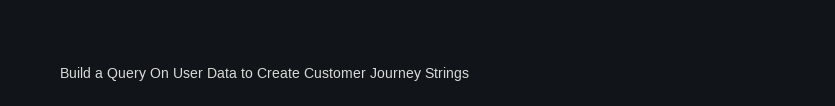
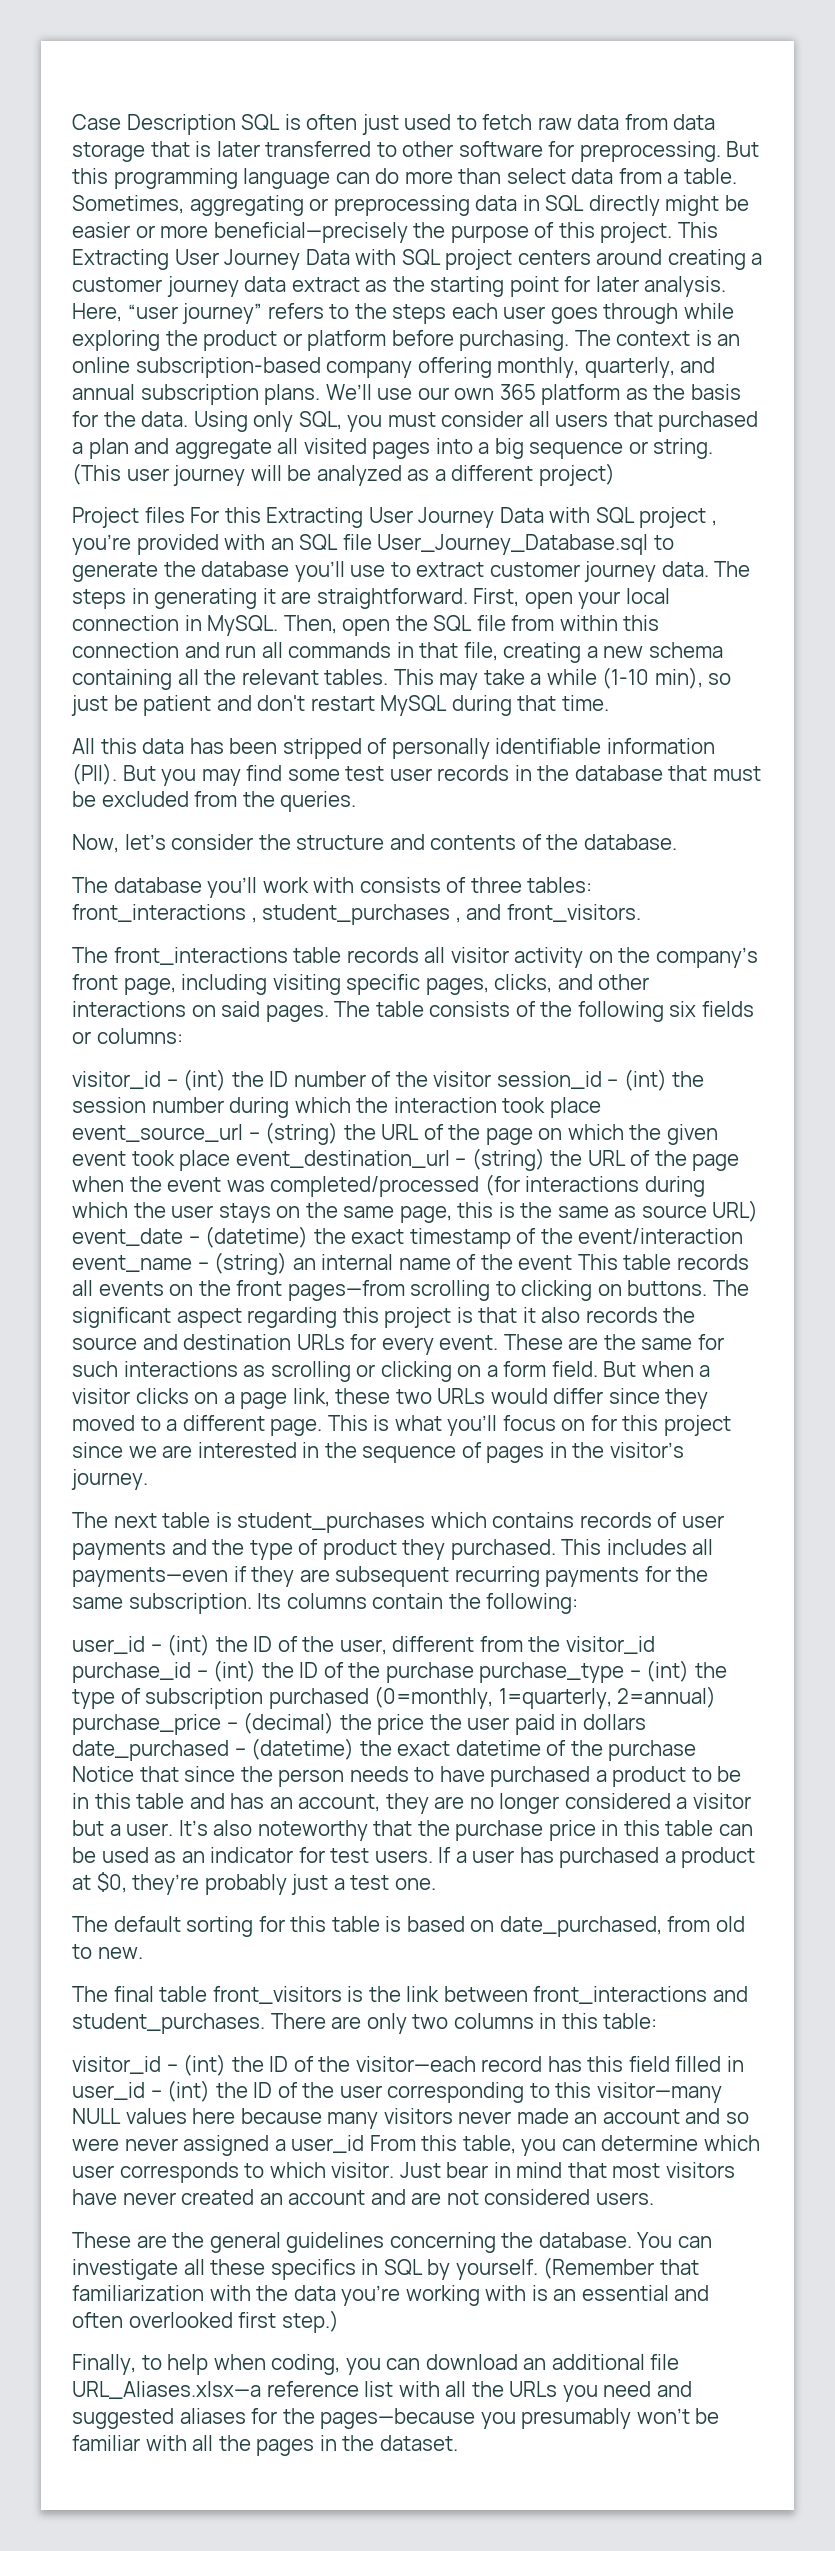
- Build a Query On User Data to Create Customer Journey Strings
+ Case Description SQL is often just used to fetch raw data from data storage that is later transferred to other software for preprocessing. But this programming language can do more than select data from a table. Sometimes, aggregating or preprocessing data in SQL directly might be easier or more beneficial—precisely the purpose of this project. This Extracting User Journey Data with SQL project centers around creating a customer journey data extract as the starting point for later analysis. Here, “user journey” refers to the steps each user goes through while exploring the product or platform before purchasing. The context is an online subscription-based company offering monthly, quarterly, and annual subscription plans. We’ll use our own 365 platform as the basis for the data. Using only SQL, you must consider all users that purchased a plan and aggregate all visited pages into a big sequence or string. (This user journey will be analyzed as a different project)
+ Project files For this Extracting User Journey Data with SQL project , you’re provided with an SQL file User_Journey_Database.sql to generate the database you’ll use to extract customer journey data. The steps in generating it are straightforward. First, open your local connection in MySQL. Then, open the SQL file from within this connection and run all commands in that file, creating a new schema containing all the relevant tables. This may take a while (1-10 min), so just be patient and don't restart MySQL during that time.
+ All this data has been stripped of personally identifiable information (PII). But you may find some test user records in the database that must be excluded from the queries.
+ Now, let’s consider the structure and contents of the database.
+ The database you’ll work with consists of three tables: front_interactions , student_purchases , and front_visitors.
+ The front_interactions table records all visitor activity on the company’s front page, including visiting specific pages, clicks, and other interactions on said pages. The table consists of the following six fields or columns:
+ visitor_id – (int) the ID number of the visitor session_id – (int) the session number during which the interaction took place event_source_url – (string) the URL of the page on which the given event took place event_destination_url – (string) the URL of the page when the event was completed/processed (for interactions during which the user stays on the same page, this is the same as source URL) event_date – (datetime) the exact timestamp of the event/interaction event_name – (string) an internal name of the event This table records all events on the front pages—from scrolling to clicking on buttons. The significant aspect regarding this project is that it also records the source and destination URLs for every event. These are the same for such interactions as scrolling or clicking on a form field. But when a visitor clicks on a page link, these two URLs would differ since they moved to a different page. This is what you’ll focus on for this project since we are interested in the sequence of pages in the visitor’s journey.
+ The next table is student_purchases which contains records of user payments and the type of product they purchased. This includes all payments—even if they are subsequent recurring payments for the same subscription. Its columns contain the following:
+ user_id – (int) the ID of the user, different from the visitor_id purchase_id – (int) the ID of the purchase purchase_type – (int) the type of subscription purchased (0=monthly, 1=quarterly, 2=annual) purchase_price – (decimal) the price the user paid in dollars date_purchased – (datetime) the exact datetime of the purchase Notice that since the person needs to have purchased a product to be in this table and has an account, they are no longer considered a visitor but a user. It’s also noteworthy that the purchase price in this table can be used as an indicator for test users. If a user has purchased a product at $0, they’re probably just a test one.
+ The default sorting for this table is based on date_purchased, from old to new.
+ The final table front_visitors is the link between front_interactions and student_purchases. There are only two columns in this table:
+ visitor_id – (int) the ID of the visitor—each record has this field filled in user_id – (int) the ID of the user corresponding to this visitor—many NULL values here because many visitors never made an account and so were never assigned a user_id From this table, you can determine which user corresponds to which visitor. Just bear in mind that most visitors have never created an account and are not considered users.
+ These are the general guidelines concerning the database. You can investigate all these specifics in SQL by yourself. (Remember that familiarization with the data you’re working with is an essential and often overlooked first step.)
+ Finally, to help when coding, you can download an additional file URL_Aliases.xlsx—a reference list with all the URLs you need and suggested aliases for the pages—because you presumably won’t be familiar with all the pages in the dataset.

